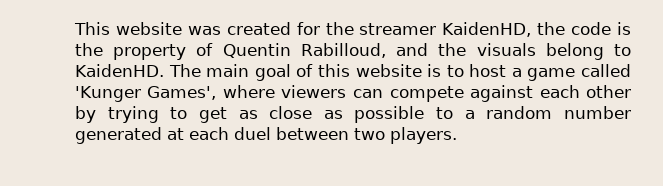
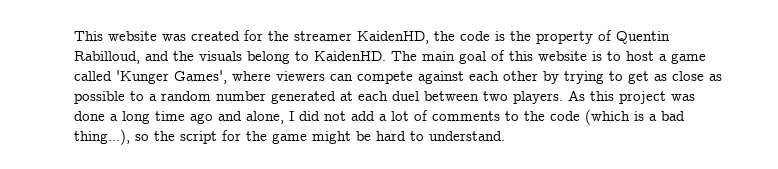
+ As this project was done a long time ago and alone, I did not add a lot of comments to the code (which is a bad thing...), so the script for the game might be hard to understand.

